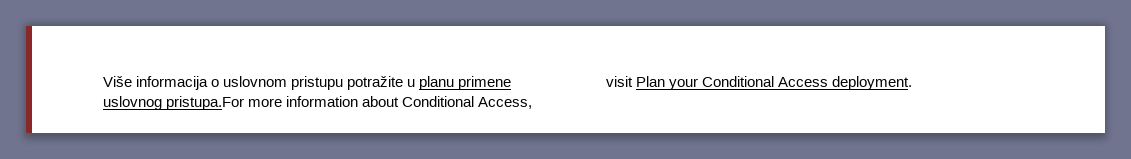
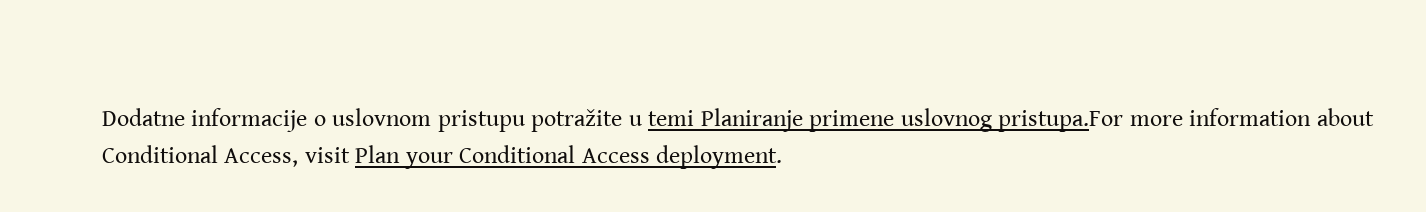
- Više informacija o uslovnom pristupu potražite u planu primene uslovnog pristupa.For more information about Conditional Access, visit Plan your Conditional Access deployment.
+ Dodatne informacije o uslovnom pristupu potražite u temi Planiranje primene uslovnog pristupa.For more information about Conditional Access, visit Plan your Conditional Access deployment.

